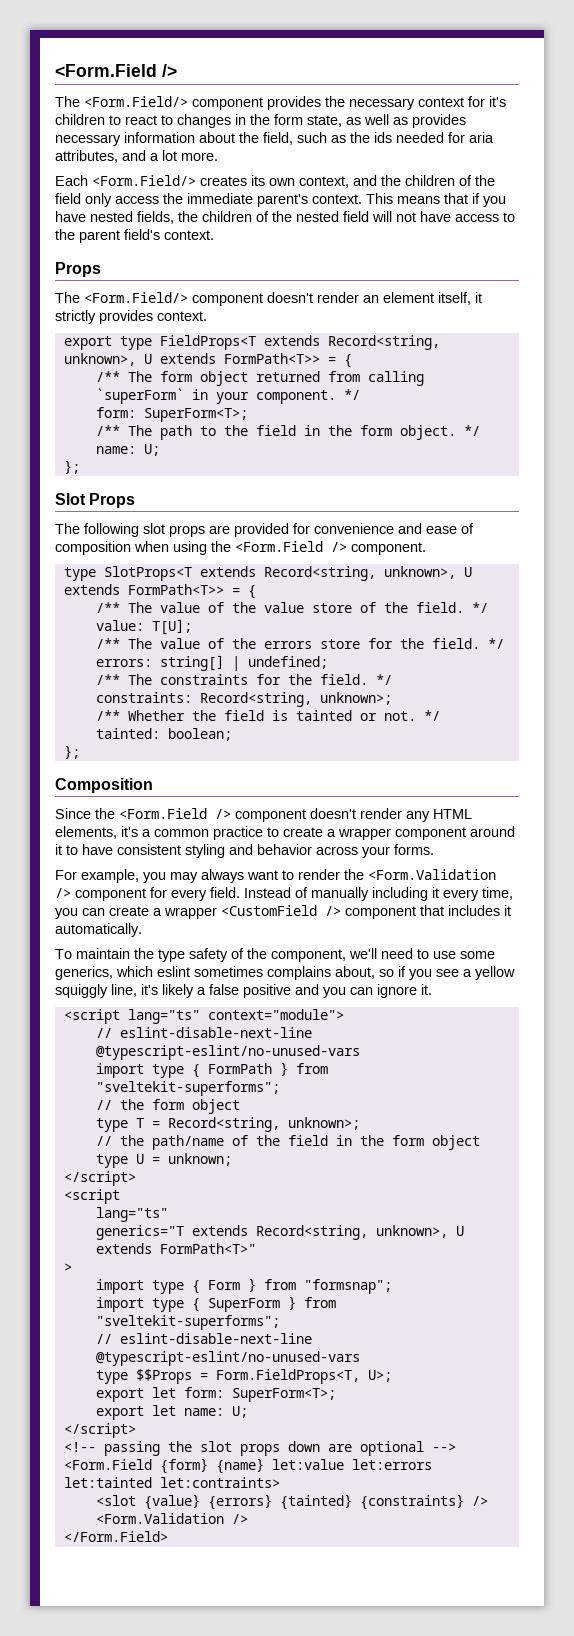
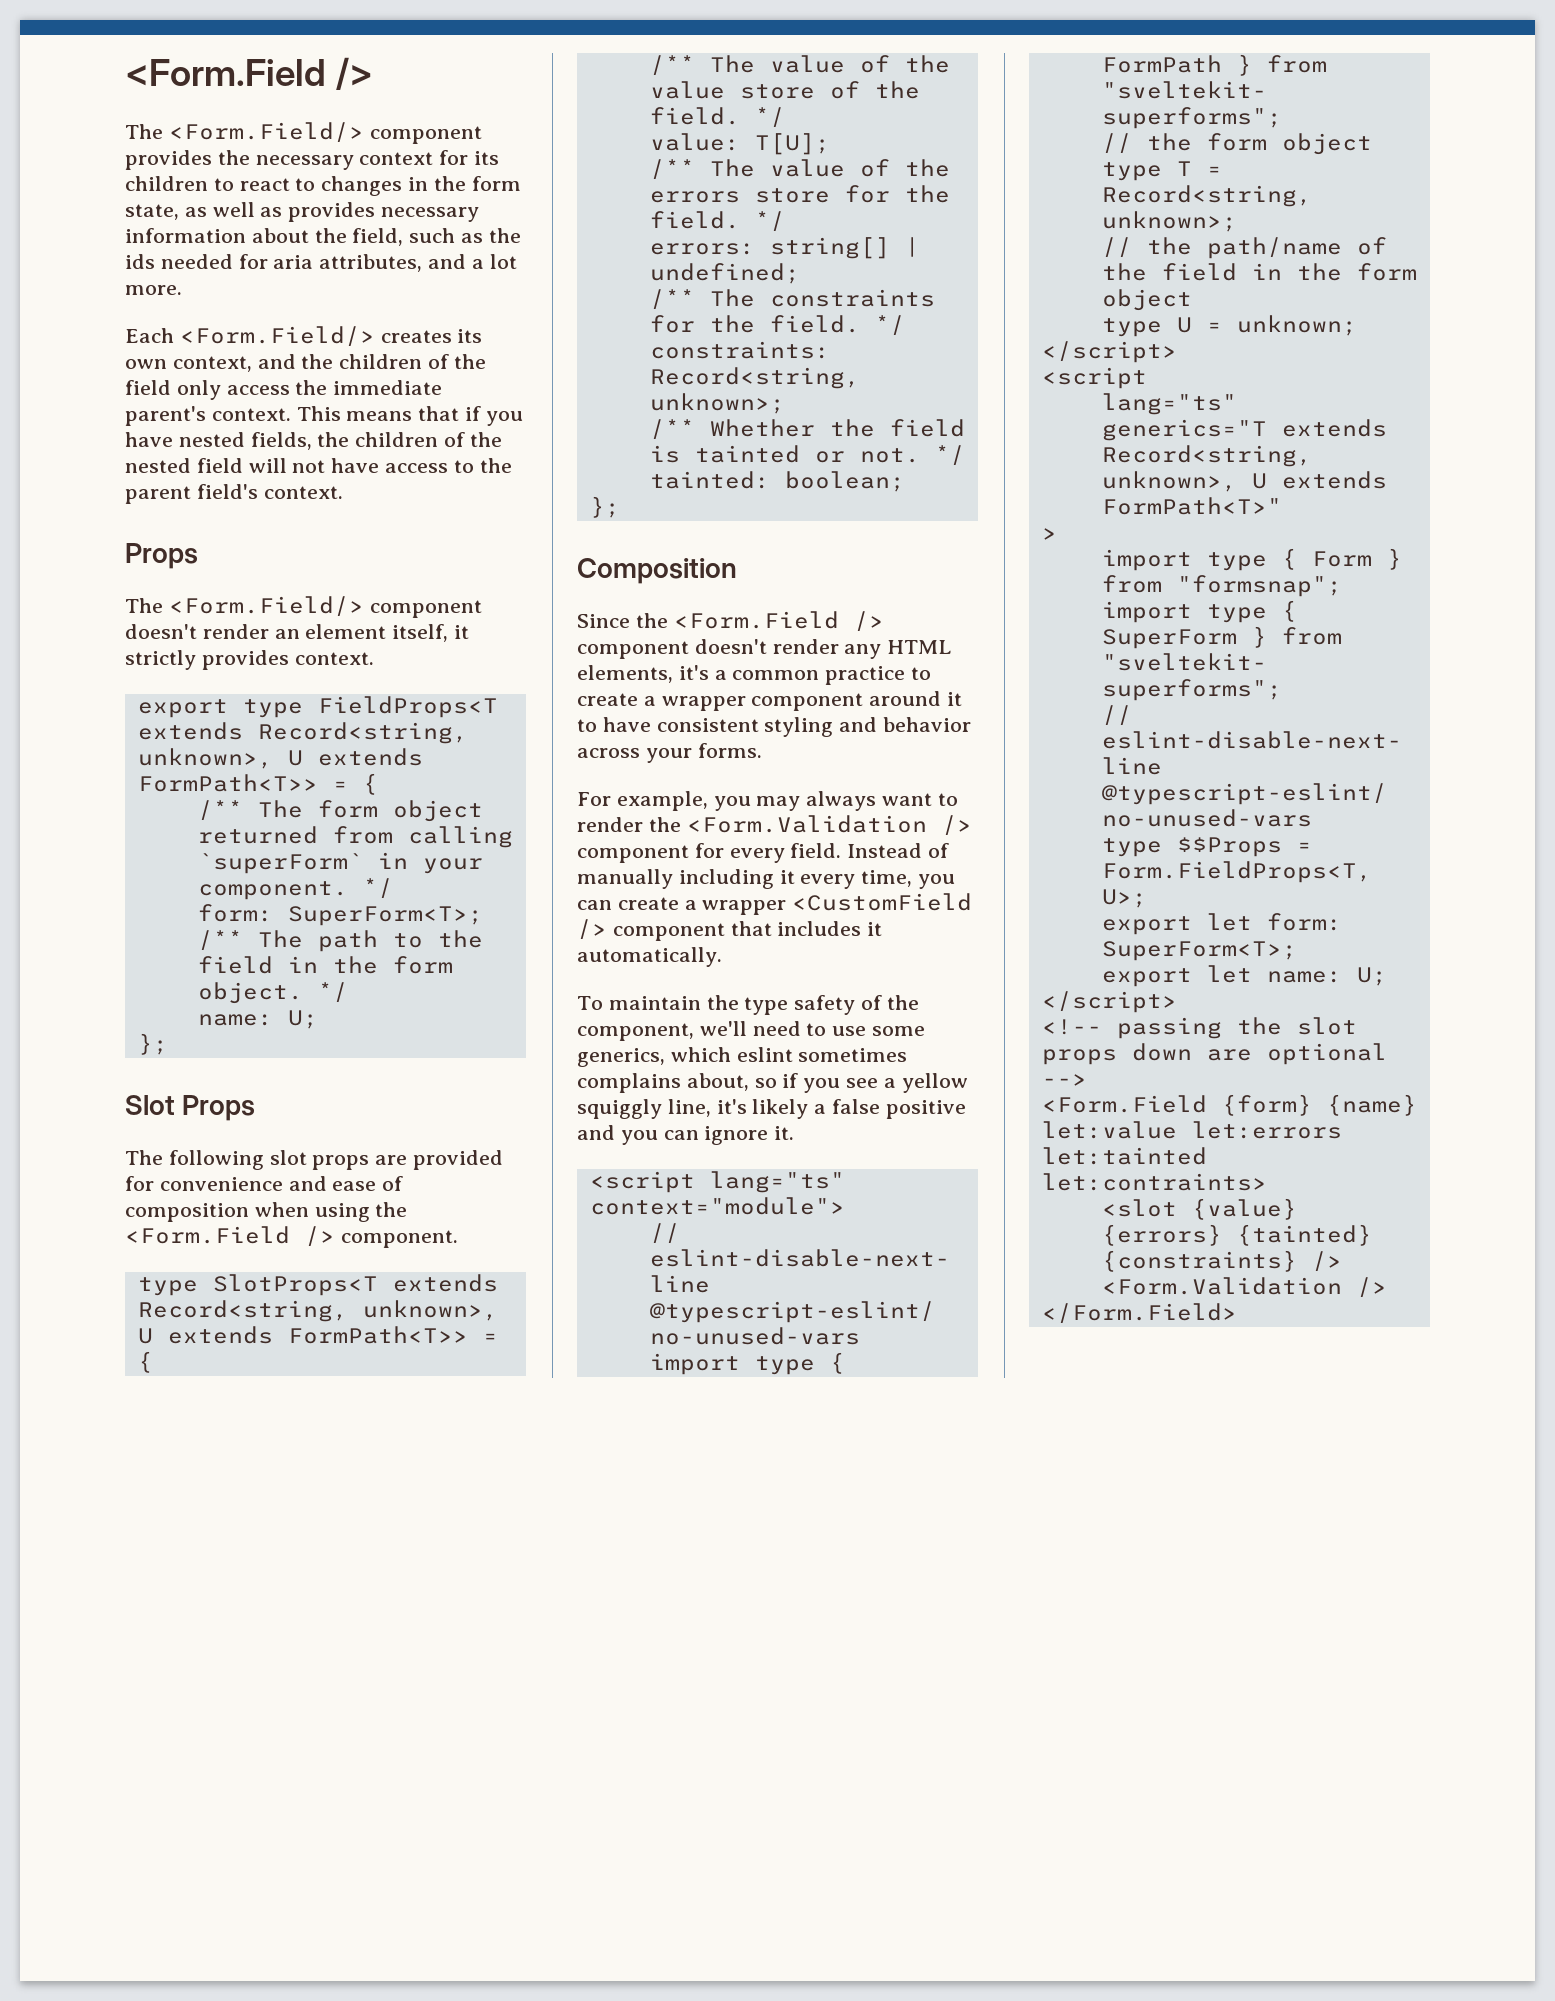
- The <Form.Field/> component provides the necessary context for it's children to react to changes in the form state, as well as provides necessary information about the field, such as the ids needed for aria attributes, and a lot more.
+ The <Form.Field/> component provides the necessary context for its children to react to changes in the form state, as well as provides necessary information about the field, such as the ids needed for aria attributes, and a lot more.

